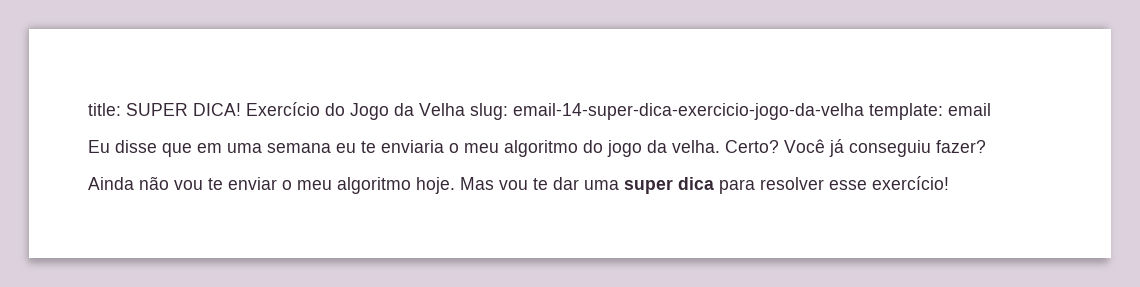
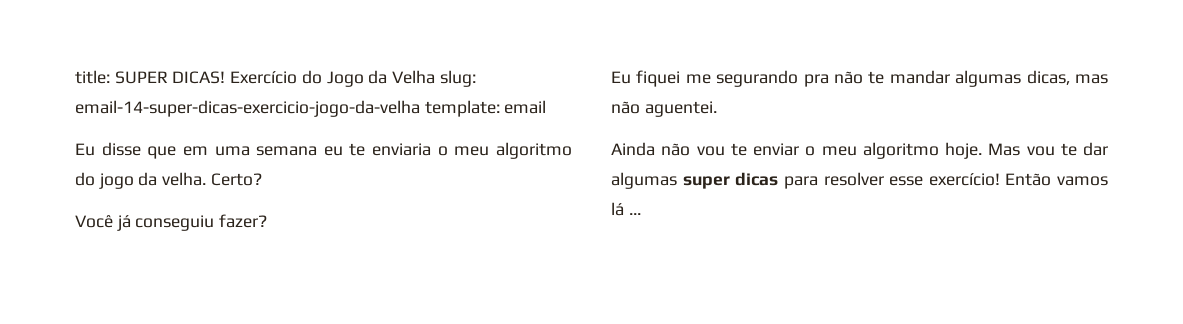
- title: SUPER DICA!
+ title: SUPER DICAS!
- Exercício do Jogo da Velha slug: email-14-super-dica-exercicio-jogo-da-velha template: email
+ Exercício do Jogo da Velha slug: email-14-super-dicas-exercicio-jogo-da-velha template: email
- Certo? Você já conseguiu fazer?
+ Certo?
+ Você já conseguiu fazer?
+ Eu fiquei me segurando pra não te mandar algumas dicas, mas não aguentei.
- Mas vou te dar uma super dica para resolver esse exercício!
+ Mas vou te dar algumas super dicas para resolver esse exercício!
+ Então vamos lá ...

